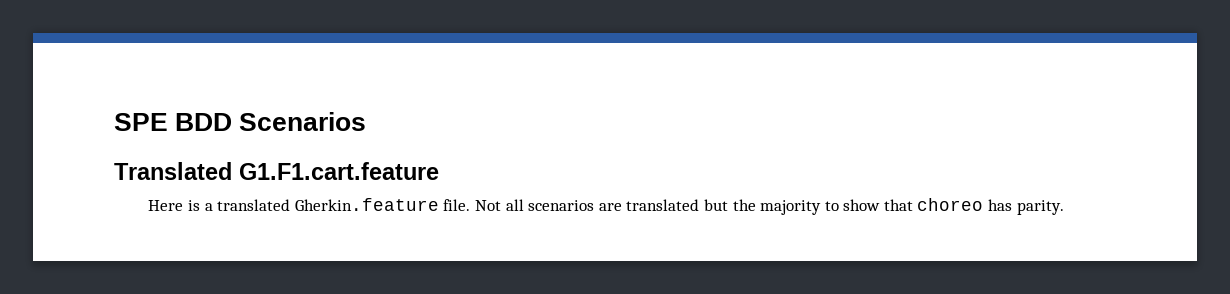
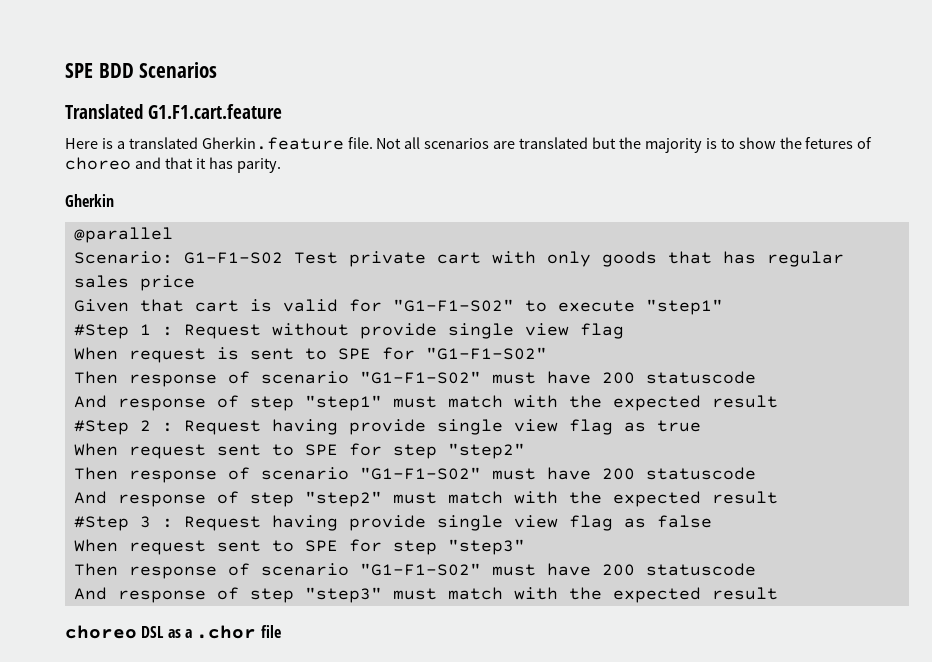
- Not all scenarios are translated but the majority to show that choreo has parity.
+ Not all scenarios are translated but the majority is to show the fetures of choreo and that it has parity.
+ Gherkin
+ @parallel
+ Scenario: G1-F1-S02 Test private cart with only goods that has regular sales price
+ Given that cart is valid for "G1-F1-S02" to execute "step1"
+ #Step 1 : Request without provide single view flag
+ When request is sent to SPE for "G1-F1-S02"
+ Then response of scenario "G1-F1-S02" must have 200 statuscode
+ And response of step "step1" must match with the expected result
+ #Step 2 : Request having provide single view flag as true
+ When request sent to SPE for step "step2"
+ Then response of scenario "G1-F1-S02" must have 200 statuscode
+ And response of step "step2" must match with the expected result
+ #Step 3 : Request having provide single view flag as false
+ When request sent to SPE for step "step3"
+ Then response of scenario "G1-F1-S02" must have 200 statuscode
+ And response of step "step3" must match with the expected result
+ choreo DSL as a .chor file

